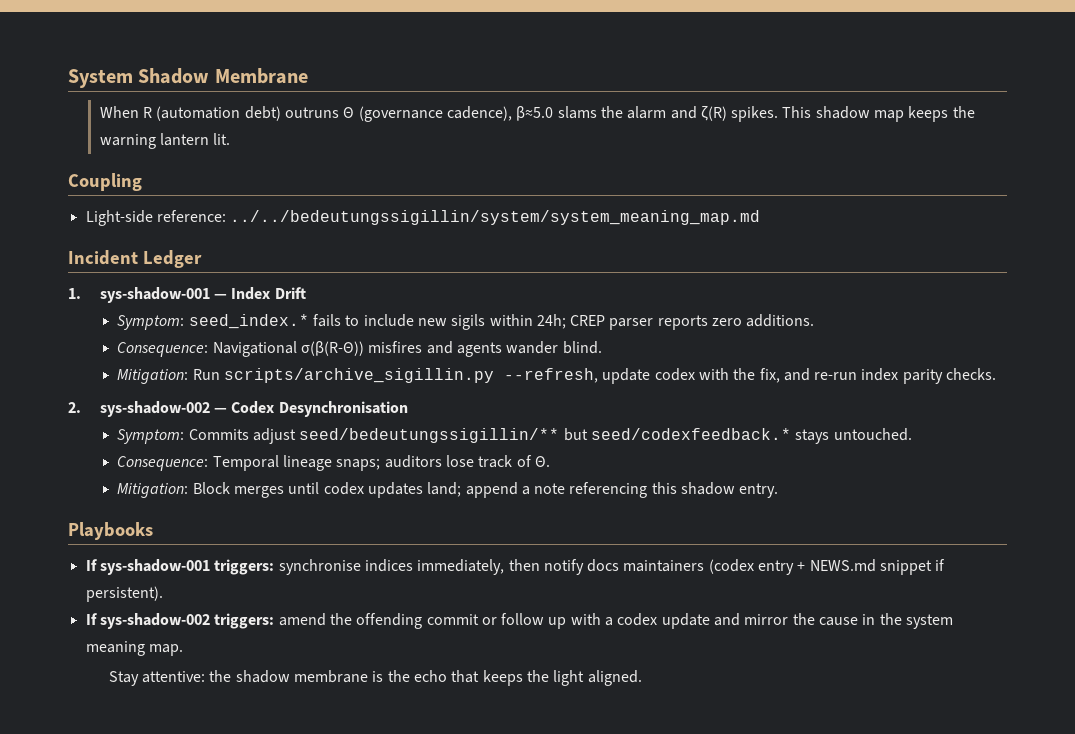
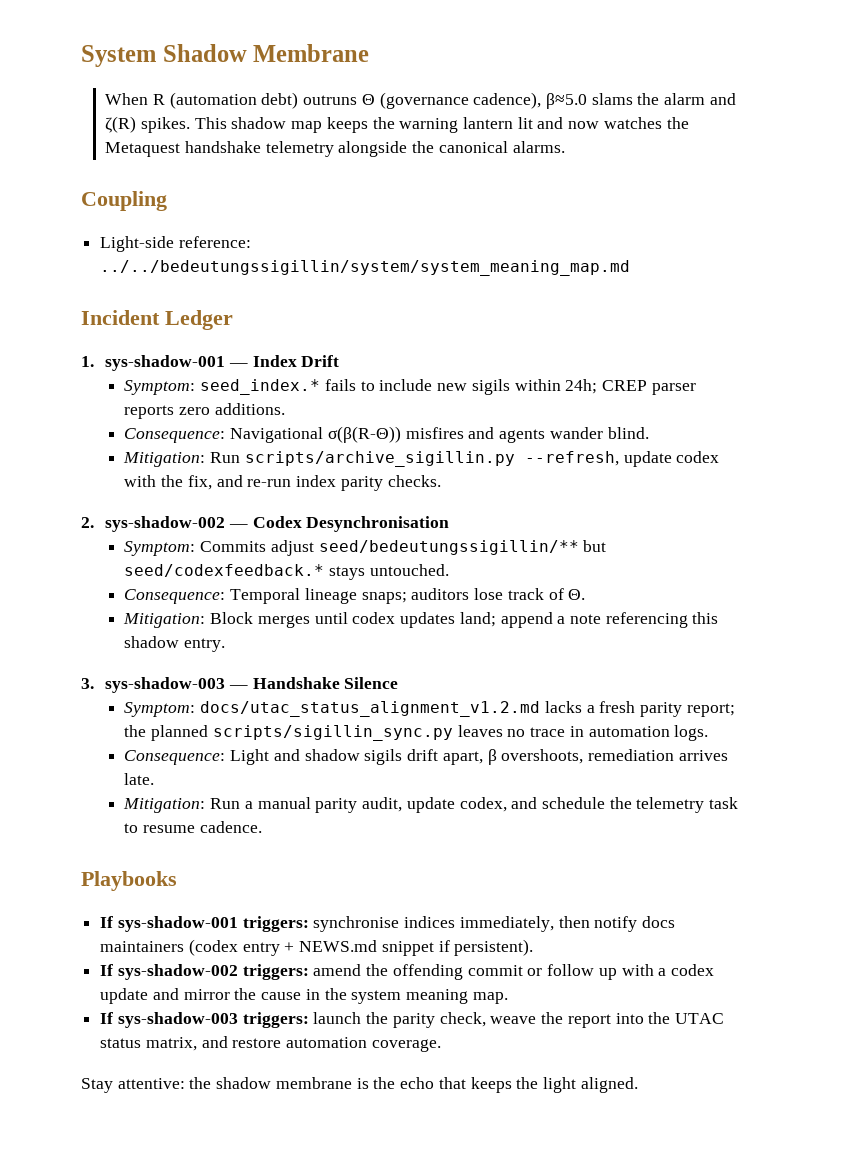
- This shadow map keeps the warning lantern lit.
+ This shadow map keeps the warning lantern lit and now watches the Metaquest handshake telemetry alongside the canonical alarms.
+ 3. sys-shadow-003 — Handshake Silence
+ Symptom: docs/utac_status_alignment_v1.2.md lacks a fresh parity report; the planned scripts/sigillin_sync.py leaves no trace in automation logs.
+ Consequence: Light and shadow sigils drift apart, β overshoots, remediation arrives late.
+ Mitigation: Run a manual parity audit, update codex, and schedule the telemetry task to resume cadence.
+ If sys-shadow-003 triggers: launch the parity check, weave the report into the UTAC status matrix, and restore automation coverage.

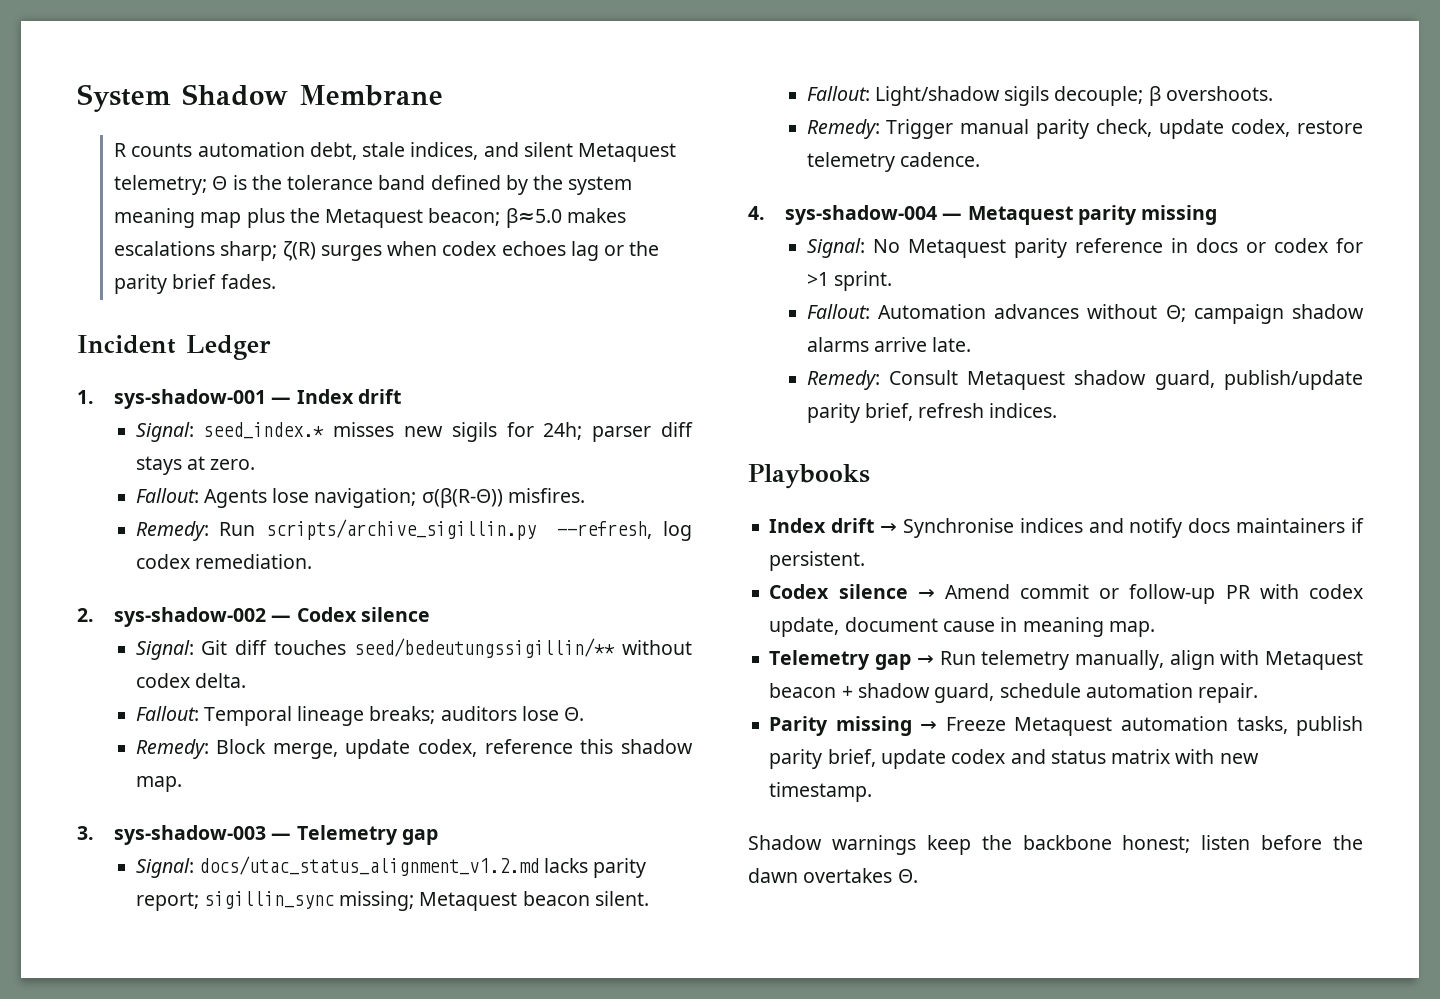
- When R (automation debt) outruns Θ (governance cadence), β≈5.0 slams the alarm and ζ(R) spikes. This shadow map keeps the warning lantern lit and now watches the Metaquest handshake telemetry alongside the canonical alarms.
- Coupling
- Light-side reference: ../../bedeutungssigillin/system/system_meaning_map.md
+ R counts automation debt, stale indices, and silent Metaquest telemetry; Θ is the tolerance band defined by the system meaning map plus the Metaquest beacon; β≈5.0 makes escalations sharp; ζ(R) surges when codex echoes lag or the parity brief fades.
- 1. sys-shadow-001 — Index Drift
- Symptom: seed_index.* fails to include new sigils within 24h; CREP parser reports zero additions.
- Consequence: Navigational σ(β(R-Θ)) misfires and agents wander blind.
- Mitigation: Run scripts/archive_sigillin.py --refresh, update codex with the fix, and re-run index parity checks.
- 2. sys-shadow-002 — Codex Desynchronisation
- Symptom: Commits adjust seed/bedeutungssigillin/** but seed/codexfeedback.* stays untouched.
- Consequence: Temporal lineage snaps; auditors lose track of Θ.
+ 1. sys-shadow-001 — Index drift
+ Signal: seed_index.* misses new sigils for 24h; parser diff stays at zero.
+ Fallout: Agents lose navigation; σ(β(R-Θ)) misfires.
+ Remedy: Run scripts/archive_sigillin.py --refresh, log codex remediation.
+ 2. sys-shadow-002 — Codex silence
+ Signal: Git diff touches seed/bedeutungssigillin/** without codex delta.
+ Fallout: Temporal lineage breaks; auditors lose Θ.
- Mitigation: Block merges until codex updates land; append a note referencing this shadow entry.
+ Remedy: Block merge, update codex, reference this shadow map.
- 3. sys-shadow-003 — Handshake Silence
- Symptom: docs/utac_status_alignment_v1.2.md lacks a fresh parity report; the planned scripts/sigillin_sync.py leaves no trace in automation logs.
- Consequence: Light and shadow sigils drift apart, β overshoots, remediation arrives late.
- Mitigation: Run a manual parity audit, update codex, and schedule the telemetry task to resume cadence.
+ 3. sys-shadow-003 — Telemetry gap
+ Signal: docs/utac_status_alignment_v1.2.md lacks parity report; sigillin_sync missing; Metaquest beacon silent.
+ Fallout: Light/shadow sigils decouple; β overshoots.
+ Remedy: Trigger manual parity check, update codex, restore telemetry cadence.
+ 4. sys-shadow-004 — Metaquest parity missing
+ Signal: No Metaquest parity reference in docs or codex for >1 sprint.
+ Fallout: Automation advances without Θ; campaign shadow alarms arrive late.
+ Remedy: Consult Metaquest shadow guard, publish/update parity brief, refresh indices.
  Playbooks
- If sys-shadow-001 triggers: synchronise indices immediately, then notify docs maintainers (codex entry + NEWS.md snippet if persistent).
- If sys-shadow-002 triggers: amend the offending commit or follow up with a codex update and mirror the cause in the system meaning map.
- If sys-shadow-003 triggers: launch the parity check, weave the report into the UTAC status matrix, and restore automation coverage.
- Stay attentive: the shadow membrane is the echo that keeps the light aligned.
+ Index drift → Synchronise indices and notify docs maintainers if persistent.
+ Codex silence → Amend commit or follow-up PR with codex update, document cause in meaning map.
+ Telemetry gap → Run telemetry manually, align with Metaquest beacon + shadow guard, schedule automation repair.
+ Parity missing → Freeze Metaquest automation tasks, publish parity brief, update codex and status matrix with new timestamp.
+ Shadow warnings keep the backbone honest; listen before the dawn overtakes Θ.

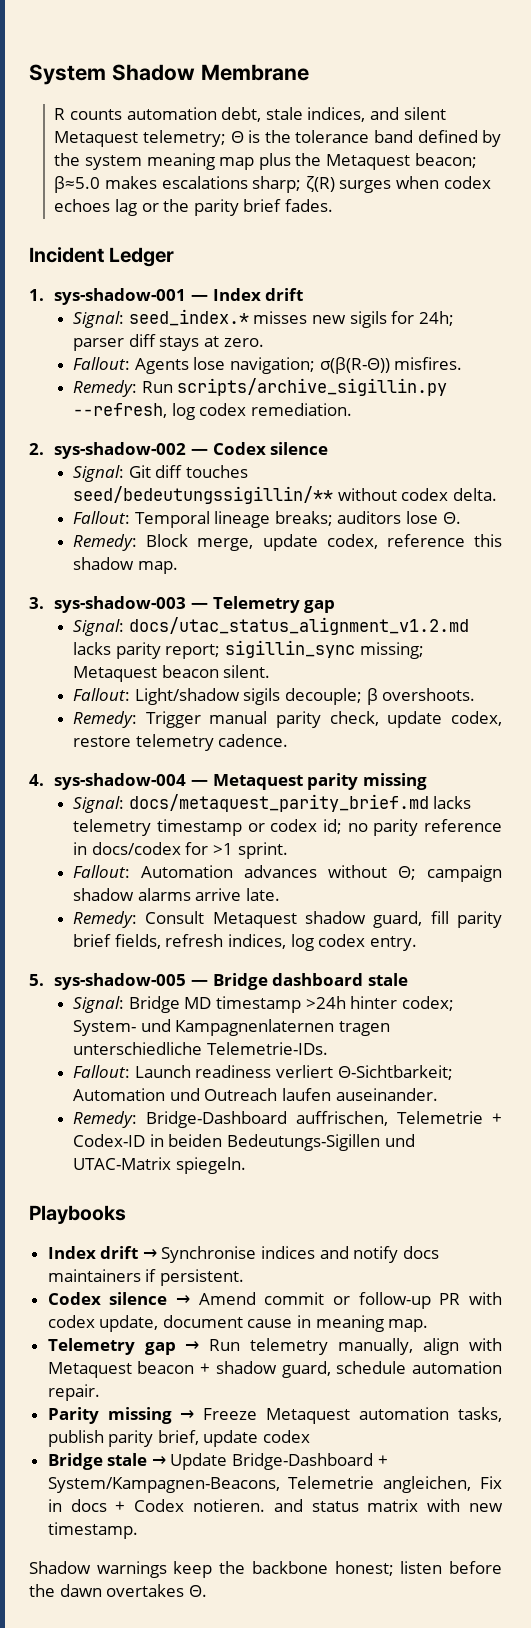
- Signal: No Metaquest parity reference in docs or codex for >1 sprint.
+ Signal: docs/metaquest_parity_brief.md lacks telemetry timestamp or codex id; no parity reference in docs/codex for >1 sprint.
- Remedy: Consult Metaquest shadow guard, publish/update parity brief, refresh indices.
+ Remedy: Consult Metaquest shadow guard, fill parity brief fields, refresh indices, log codex entry.
+ 5. sys-shadow-005 — Bridge dashboard stale
+ Signal: Bridge MD timestamp >24h hinter codex; System- und Kampagnenlaternen tragen unterschiedliche Telemetrie-IDs.
+ Fallout: Launch readiness verliert Θ-Sichtbarkeit; Automation und Outreach laufen auseinander.
+ Remedy: Bridge-Dashboard auffrischen, Telemetrie + Codex-ID in beiden Bedeutungs-Sigillen und UTAC-Matrix spiegeln.
- Parity missing → Freeze Metaquest automation tasks, publish parity brief, update codex and status matrix with new timestamp.
+ Parity missing → Freeze Metaquest automation tasks, publish parity brief, update codex
+ Bridge stale → Update Bridge-Dashboard + System/Kampagnen-Beacons, Telemetrie angleichen, Fix in docs + Codex notieren. and status matrix with new timestamp.

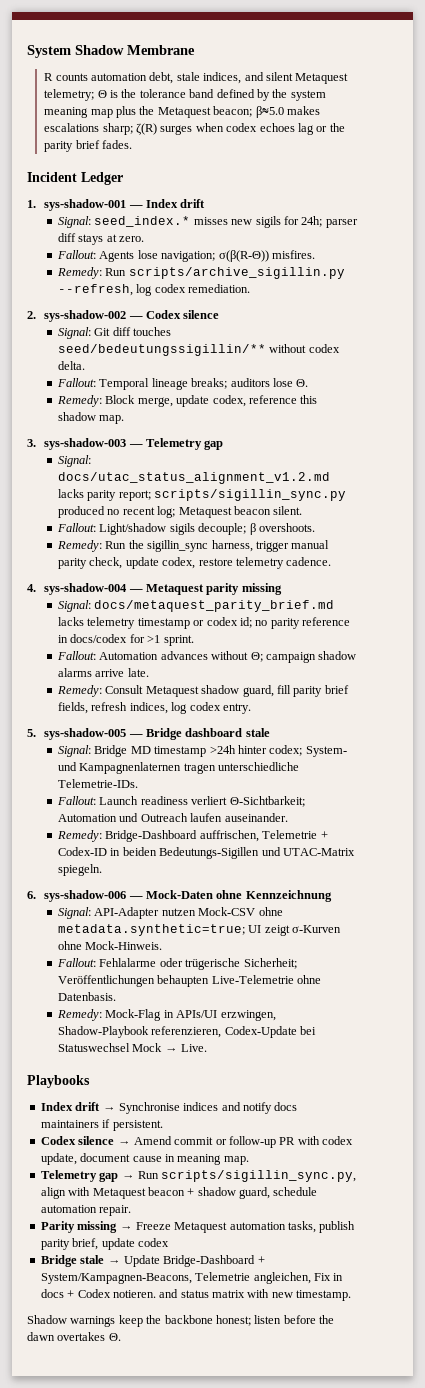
- Signal: docs/utac_status_alignment_v1.2.md lacks parity report; sigillin_sync missing; Metaquest beacon silent.
+ Signal: docs/utac_status_alignment_v1.2.md lacks parity report; scripts/sigillin_sync.py produced no recent log; Metaquest beacon silent.
- Remedy: Trigger manual parity check, update codex, restore telemetry cadence.
+ Remedy: Run the sigillin_sync harness, trigger manual parity check, update codex, restore telemetry cadence.
+ 6. sys-shadow-006 — Mock-Daten ohne Kennzeichnung
+ Signal: API-Adapter nutzen Mock-CSV ohne metadata.synthetic=true; UI zeigt σ-Kurven ohne Mock-Hinweis.
+ Fallout: Fehlalarme oder trügerische Sicherheit; Veröffentlichungen behaupten Live-Telemetrie ohne Datenbasis.
+ Remedy: Mock-Flag in APIs/UI erzwingen, Shadow-Playbook referenzieren, Codex-Update bei Statuswechsel Mock → Live.
- Telemetry gap → Run telemetry manually, align with Metaquest beacon + shadow guard, schedule automation repair.
+ Telemetry gap → Run scripts/sigillin_sync.py, align with Metaquest beacon + shadow guard, schedule automation repair.

